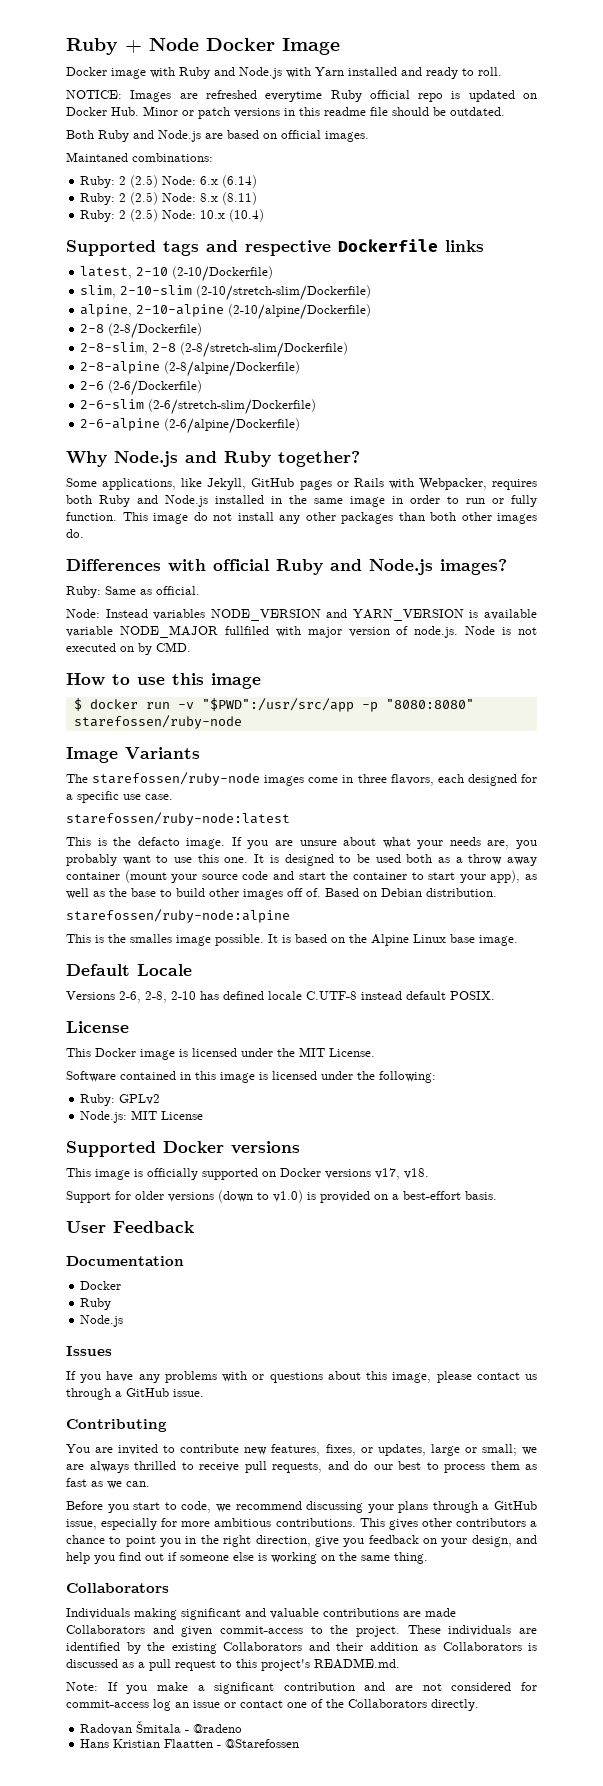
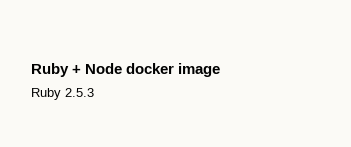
- Ruby + Node Docker Image
- Docker image with Ruby and Node.js with Yarn installed and ready to roll.
- NOTICE: Images are refreshed everytime Ruby official repo is updated on Docker Hub. Minor or patch versions in this readme file should be outdated.
- Both Ruby and Node.js are based on official images.
- Maintaned combinations:
- Ruby: 2 (2.5) Node: 6.x (6.14)
- Ruby: 2 (2.5) Node: 8.x (8.11)
- Ruby: 2 (2.5) Node: 10.x (10.4)
- Supported tags and respective Dockerfile links
- latest, 2-10 (2-10/Dockerfile)
- slim, 2-10-slim (2-10/stretch-slim/Dockerfile)
- alpine, 2-10-alpine (2-10/alpine/Dockerfile)
- 2-8 (2-8/Dockerfile)
- 2-8-slim, 2-8 (2-8/stretch-slim/Dockerfile)
- 2-8-alpine (2-8/alpine/Dockerfile)
- 2-6 (2-6/Dockerfile)
- 2-6-slim (2-6/stretch-slim/Dockerfile)
- 2-6-alpine (2-6/alpine/Dockerfile)
- Why Node.js and Ruby together?
- Some applications, like Jekyll, GitHub pages or Rails with Webpacker, requires both Ruby and Node.js installed in the same image in order to run or fully function. This image do not install any other packages than both other images do.
- Differences with official Ruby and Node.js images?
- Ruby: Same as official.
- Node: Instead variables NODE_VERSION and YARN_VERSION is available variable NODE_MAJOR fullfiled with major version of node.js. Node is not executed on by CMD.
- How to use this image
- $ docker run -v "$PWD":/usr/src/app -p "8080:8080" starefossen/ruby-node
- Image Variants
- The starefossen/ruby-node images come in three flavors, each designed for a specific use case.
- starefossen/ruby-node:latest
- This is the defacto image. If you are unsure about what your needs are, you probably want to use this one. It is designed to be used both as a throw away container (mount your source code and start the container to start your app), as well as the base to build other images off of. Based on Debian distribution.
- starefossen/ruby-node:alpine
- This is the smalles image possible. It is based on the Alpine Linux base image.
- Default Locale
- Versions 2-6, 2-8, 2-10 has defined locale C.UTF-8 instead default POSIX.
- License
- This Docker image is licensed under the MIT License.
- Software contained in this image is licensed under the following:
- Ruby: GPLv2
- Node.js: MIT License
- Supported Docker versions
- This image is officially supported on Docker versions v17, v18.
- Support for older versions (down to v1.0) is provided on a best-effort basis.
- User Feedback
- Documentation
- Docker
- Ruby
- Node.js
- Issues
- If you have any problems with or questions about this image, please contact us through a GitHub issue.
- Contributing
- You are invited to contribute new features, fixes, or updates, large or small; we are always thrilled to receive pull requests, and do our best to process them as fast as we can.
- Before you start to code, we recommend discussing your plans through a GitHub issue, especially for more ambitious contributions. This gives other contributors a chance to point you in the right direction, give you feedback on your design, and help you find out if someone else is working on the same thing.
- Collaborators
- Individuals making significant and valuable contributions are made Collaborators and given commit-access to the project. These individuals are identified by the existing Collaborators and their addition as Collaborators is discussed as a pull request to this project's README.md.
- Note: If you make a significant contribution and are not considered for commit-access log an issue or contact one of the Collaborators directly.
- Radovan Šmitala - @radeno
- Hans Kristian Flaatten - @Starefossen
+ Ruby + Node docker image
+ Ruby 2.5.3

